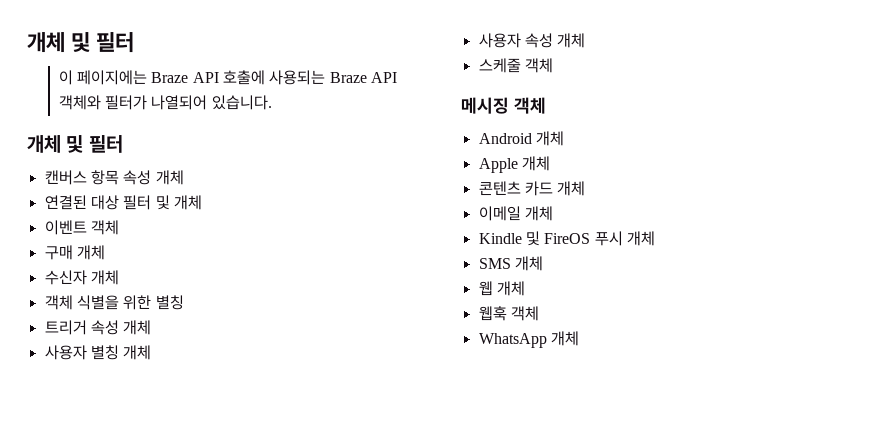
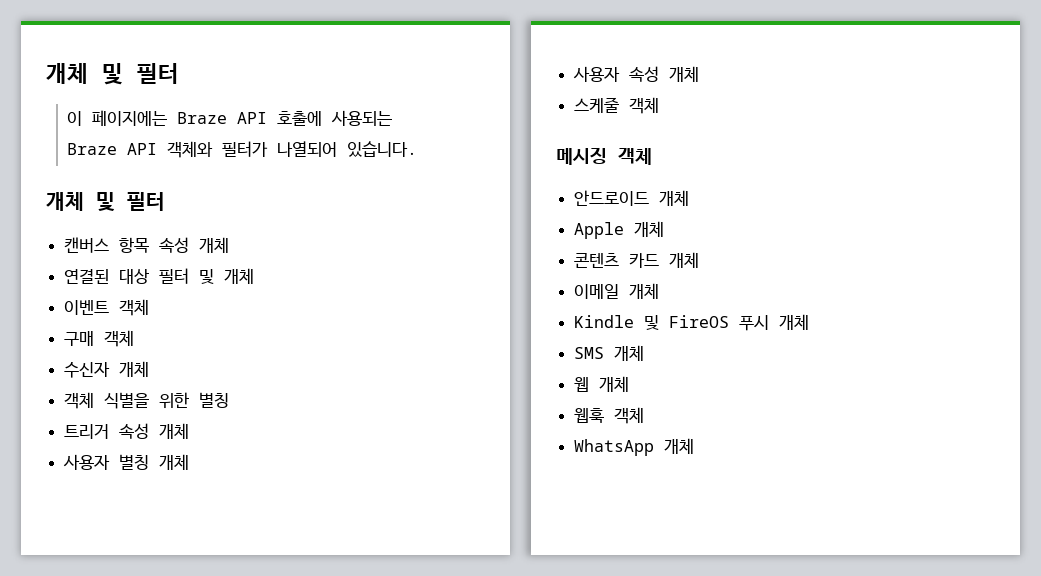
- 구매 개체
+ 구매 객체
- Android 개체
+ 안드로이드 개체

